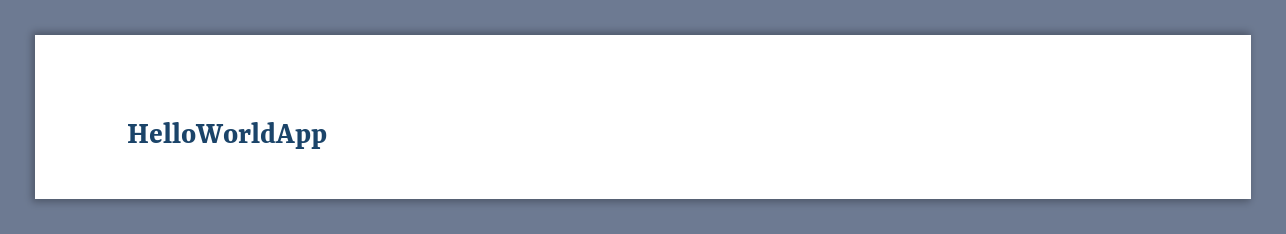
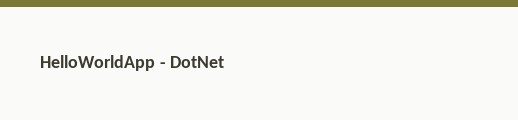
- HelloWorldApp
+ HelloWorldApp - DotNet

